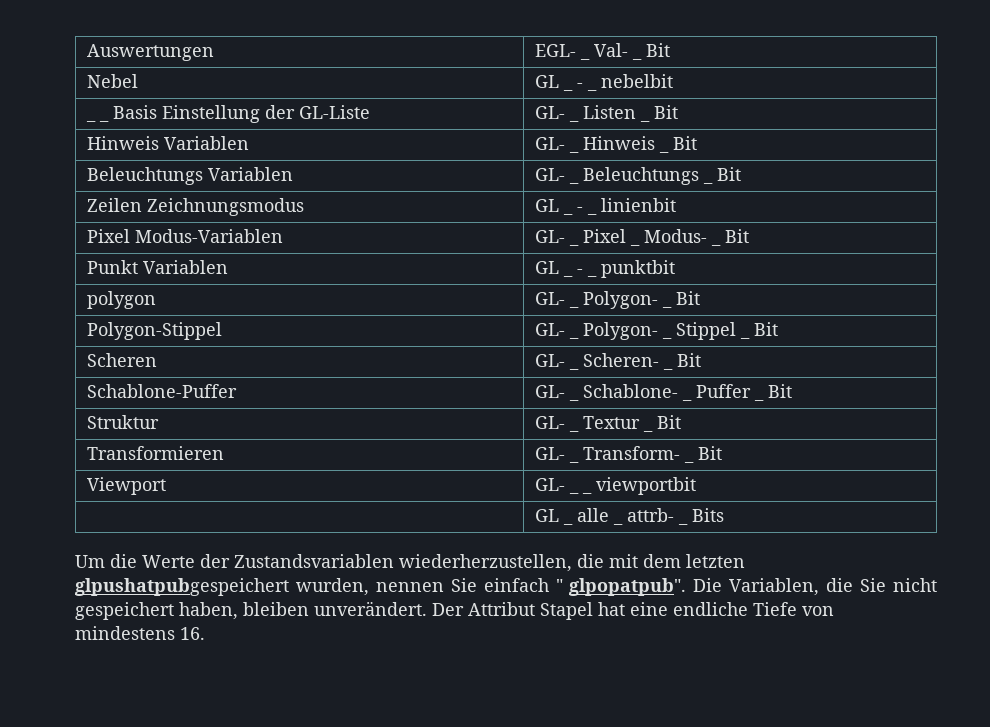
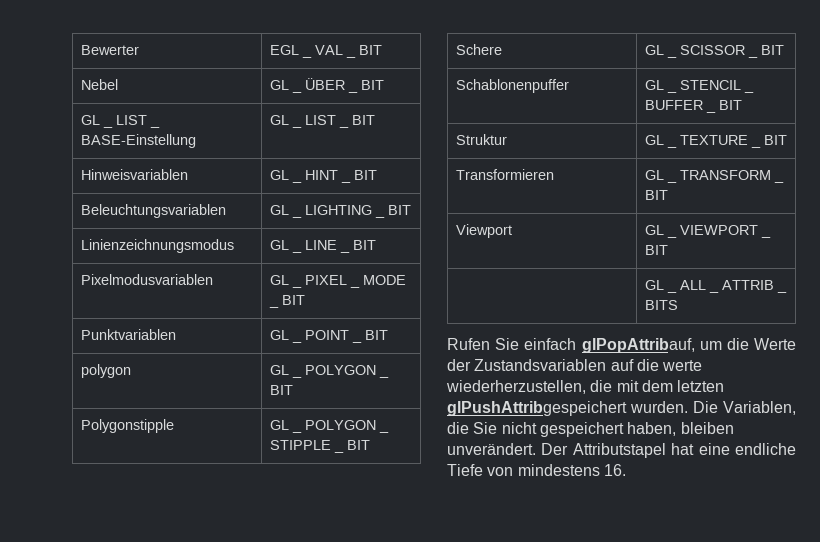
- Auswertungen | EGL- _ Val- _ Bit
- Nebel | GL _ - _ nebelbit
- _ _ Basis Einstellung der GL-Liste | GL- _ Listen _ Bit
- Hinweis Variablen | GL- _ Hinweis _ Bit
- Beleuchtungs Variablen | GL- _ Beleuchtungs _ Bit
- Zeilen Zeichnungsmodus | GL _ - _ linienbit
- Pixel Modus-Variablen | GL- _ Pixel _ Modus- _ Bit
- Punkt Variablen | GL _ - _ punktbit
- polygon | GL- _ Polygon- _ Bit
- Polygon-Stippel | GL- _ Polygon- _ Stippel _ Bit
- Scheren | GL- _ Scheren- _ Bit
- Schablone-Puffer | GL- _ Schablone- _ Puffer _ Bit
- Struktur | GL- _ Textur _ Bit
- Transformieren | GL- _ Transform- _ Bit
- Viewport | GL- _ _ viewportbit
- | GL _ alle _ attrb- _ Bits
- Um die Werte der Zustandsvariablen wiederherzustellen, die mit dem letzten glpushatpubgespeichert wurden, nennen Sie einfach " glpopatpub".
+ Bewerter | EGL _ VAL _ BIT
+ Nebel | GL _ ÜBER _ BIT
+ GL _ LIST _ BASE-Einstellung | GL _ LIST _ BIT
+ Hinweisvariablen | GL _ HINT _ BIT
+ Beleuchtungsvariablen | GL _ LIGHTING _ BIT
+ Linienzeichnungsmodus | GL _ LINE _ BIT
+ Pixelmodusvariablen | GL _ PIXEL _ MODE _ BIT
+ Punktvariablen | GL _ POINT _ BIT
+ polygon | GL _ POLYGON _ BIT
+ Polygonstipple | GL _ POLYGON _ STIPPLE _ BIT
+ Schere | GL _ SCISSOR _ BIT
+ Schablonenpuffer | GL _ STENCIL _ BUFFER _ BIT
+ Struktur | GL _ TEXTURE _ BIT
+ Transformieren | GL _ TRANSFORM _ BIT
+ Viewport | GL _ VIEWPORT _ BIT
+ | GL _ ALL _ ATTRIB _ BITS
+ Rufen Sie einfach glPopAttribauf, um die Werte der Zustandsvariablen auf die werte wiederherzustellen, die mit dem letzten glPushAttribgespeichert wurden.
- Der Attribut Stapel hat eine endliche Tiefe von mindestens 16.
+ Der Attributstapel hat eine endliche Tiefe von mindestens 16.

